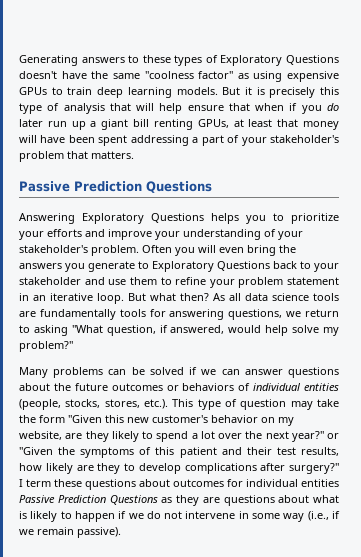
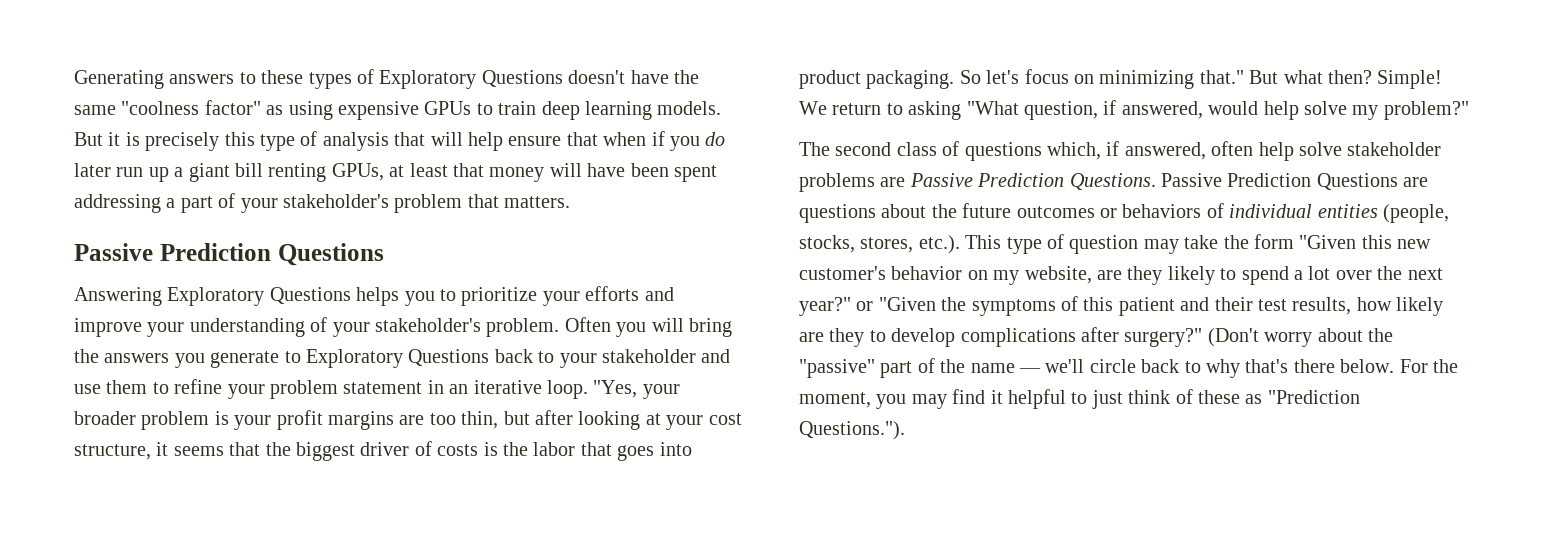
- Often you will even bring the answers you generate to Exploratory Questions back to your stakeholder and use them to refine your problem statement in an iterative loop.
+ Often you will bring the answers you generate to Exploratory Questions back to your stakeholder and use them to refine your problem statement in an iterative loop.
- But what then? As all data science tools are fundamentally tools for answering questions, we return to asking "What question, if answered, would help solve my problem?"
+ "Yes, your broader problem is your profit margins are too thin, but after looking at your cost structure, it seems that the biggest driver of costs is the labor that goes into product packaging. So let's focus on minimizing that." But what then? Simple! We return to asking "What question, if answered, would help solve my problem?"
- Many problems can be solved if we can answer questions about the future outcomes or behaviors of individual entities (people, stocks, stores, etc.). This type of question may take the form "Given this new customer's behavior on my website, are they likely to spend a lot over the next year?" or "Given the symptoms of this patient and their test results, how likely are they to develop complications after surgery?"
+ The second class of questions which, if answered, often help solve stakeholder problems are Passive Prediction Questions. Passive Prediction Questions are questions about the future outcomes or behaviors of individual entities (people, stocks, stores, etc.). This type of question may take the form "Given this new customer's behavior on my website, are they likely to spend a lot over the next year?" or "Given the symptoms of this patient and their test results, how likely are they to develop complications after surgery?"
- I term these questions about outcomes for individual entities Passive Prediction Questions as they are questions about what is likely to happen if we do not intervene in some way (i.e., if we remain passive).
+ (Don't worry about the "passive" part of the name — we'll circle back to why that's there below. For the moment, you may find it helpful to just think of these as "Prediction Questions.").

